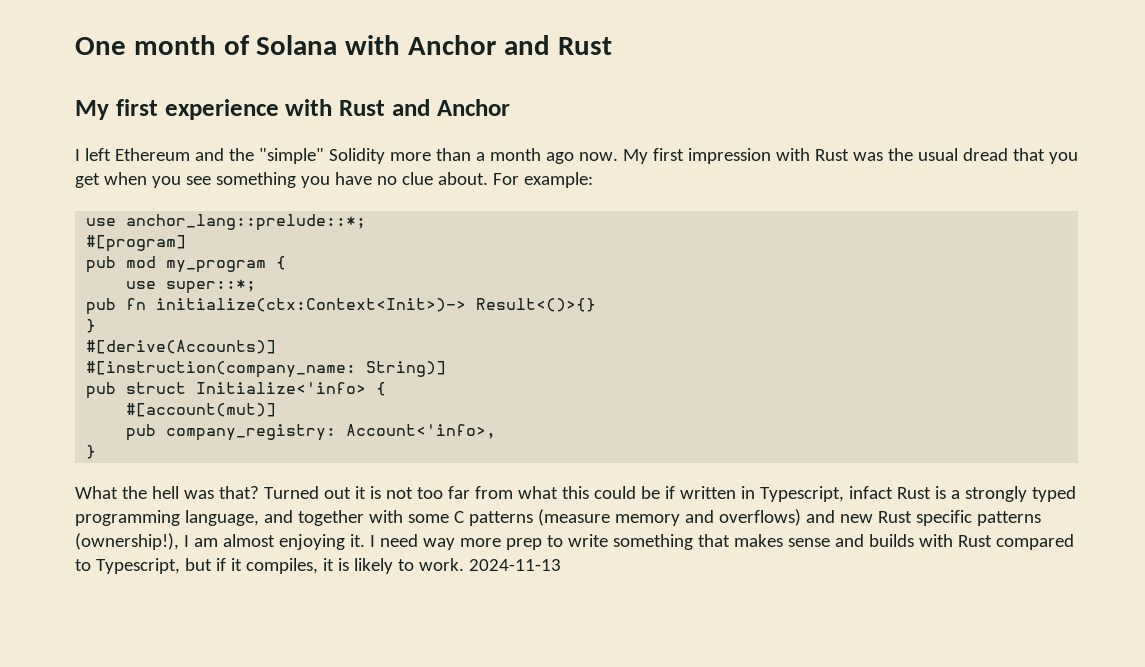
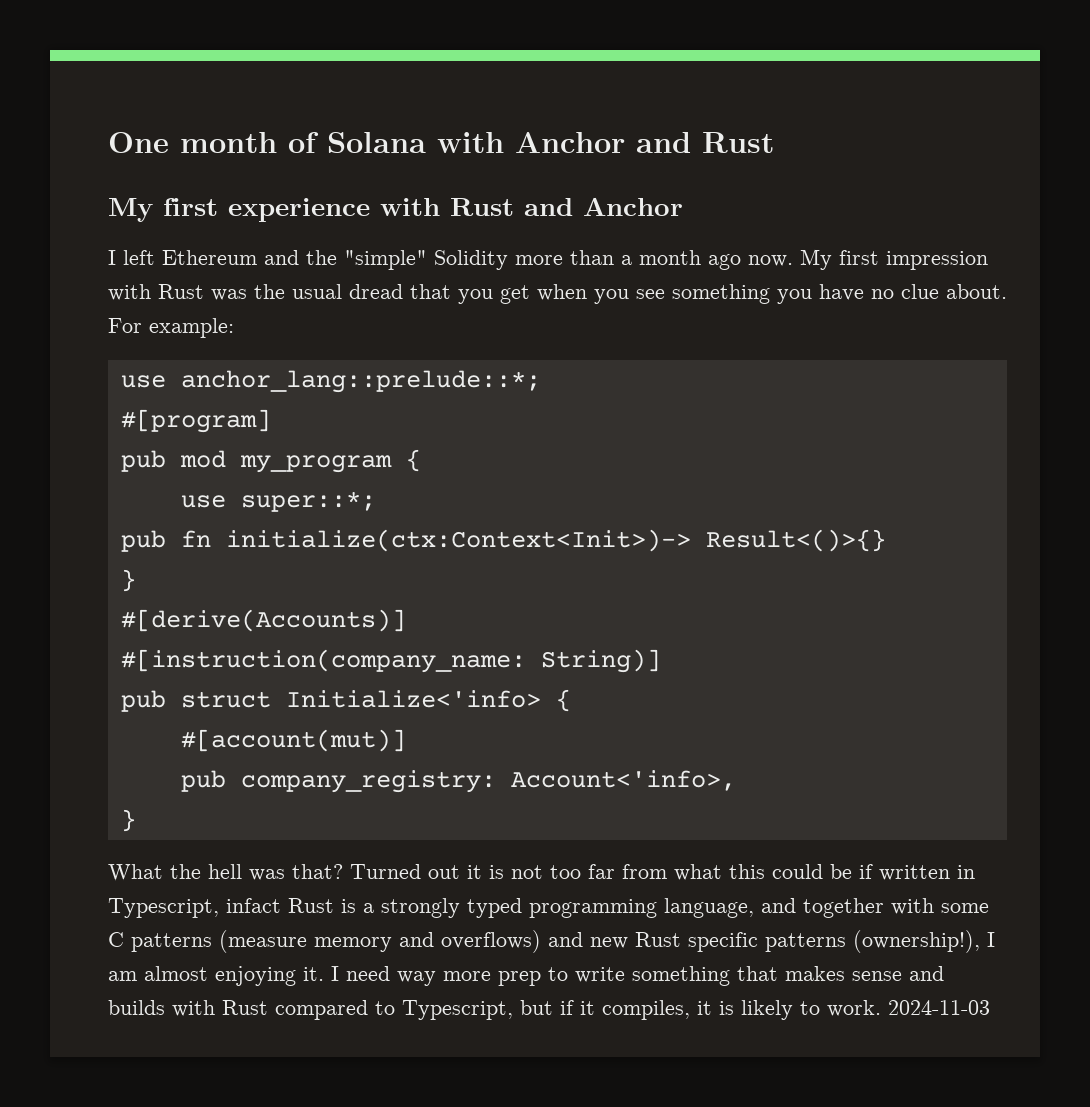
- 2024-11-13
+ 2024-11-03

